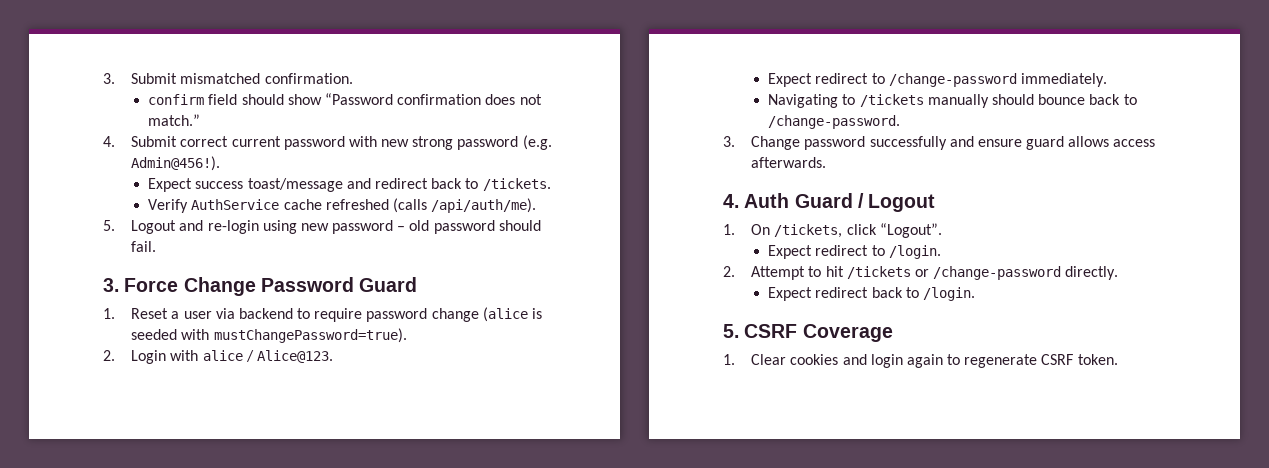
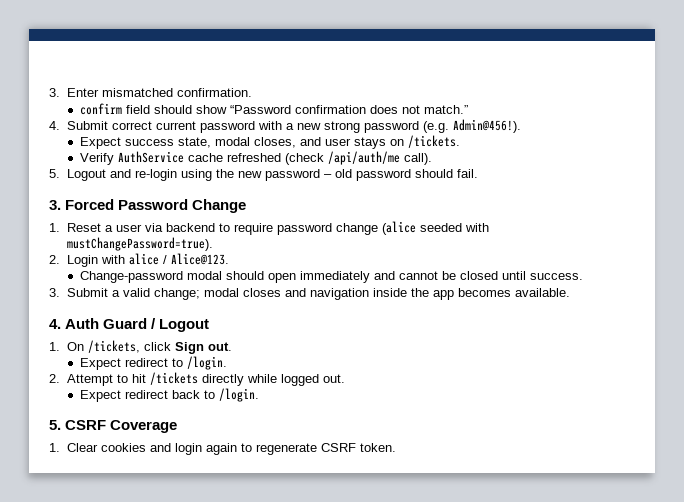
- 3. Submit mismatched confirmation.
+ 3. Enter mismatched confirmation.
- 4. Submit correct current password with new strong password (e.g. Admin@456!).
+ 4. Submit correct current password with a new strong password (e.g. Admin@456!).
- Expect success toast/message and redirect back to /tickets.
+ Expect success state, modal closes, and user stays on /tickets.
- Verify AuthService cache refreshed (calls /api/auth/me).
+ Verify AuthService cache refreshed (check /api/auth/me call).
- 5. Logout and re-login using new password – old password should fail.
+ 5. Logout and re-login using the new password – old password should fail.
- 3. Force Change Password Guard
+ 3. Forced Password Change
- 1. Reset a user via backend to require password change (alice is seeded with mustChangePassword=true).
+ 1. Reset a user via backend to require password change (alice seeded with mustChangePassword=true).
- Expect redirect to /change-password immediately.
- Navigating to /tickets manually should bounce back to /change-password.
- 3. Change password successfully and ensure guard allows access afterwards.
+ Change-password modal should open immediately and cannot be closed until success.
+ 3. Submit a valid change; modal closes and navigation inside the app becomes available.
- 1. On /tickets, click “Logout”.
+ 1. On /tickets, click Sign out.
- 2. Attempt to hit /tickets or /change-password directly.
+ 2. Attempt to hit /tickets directly while logged out.

